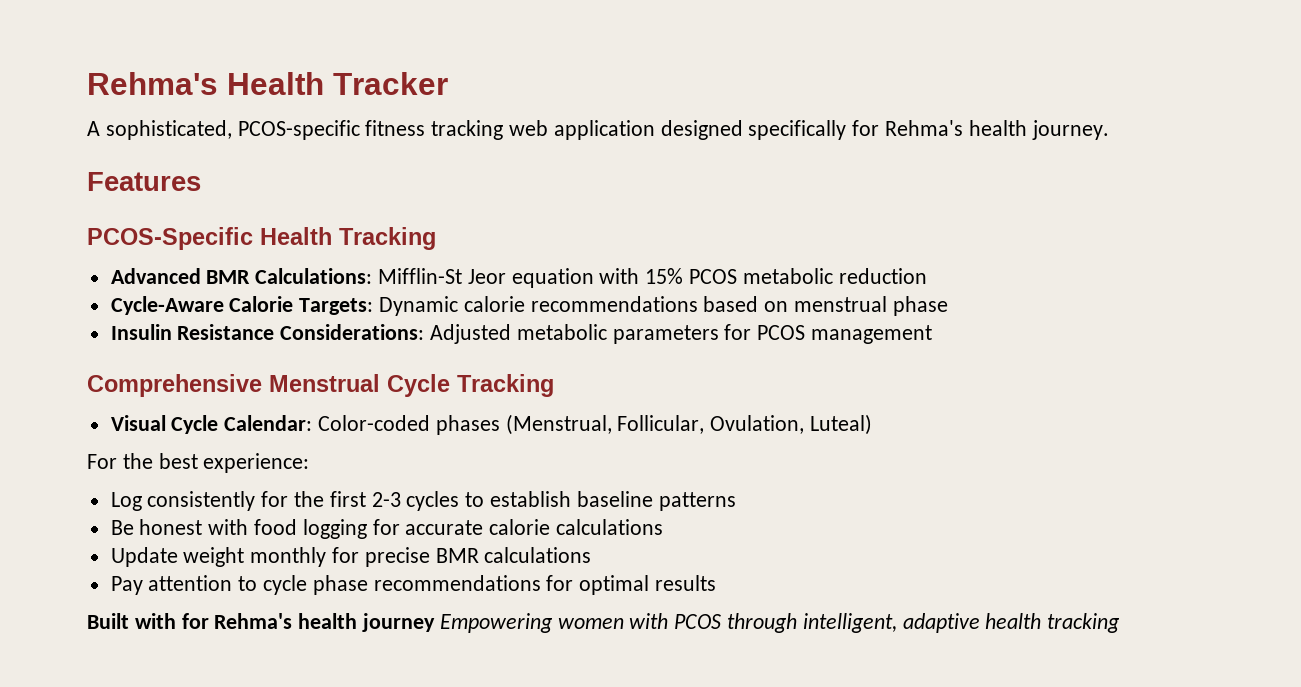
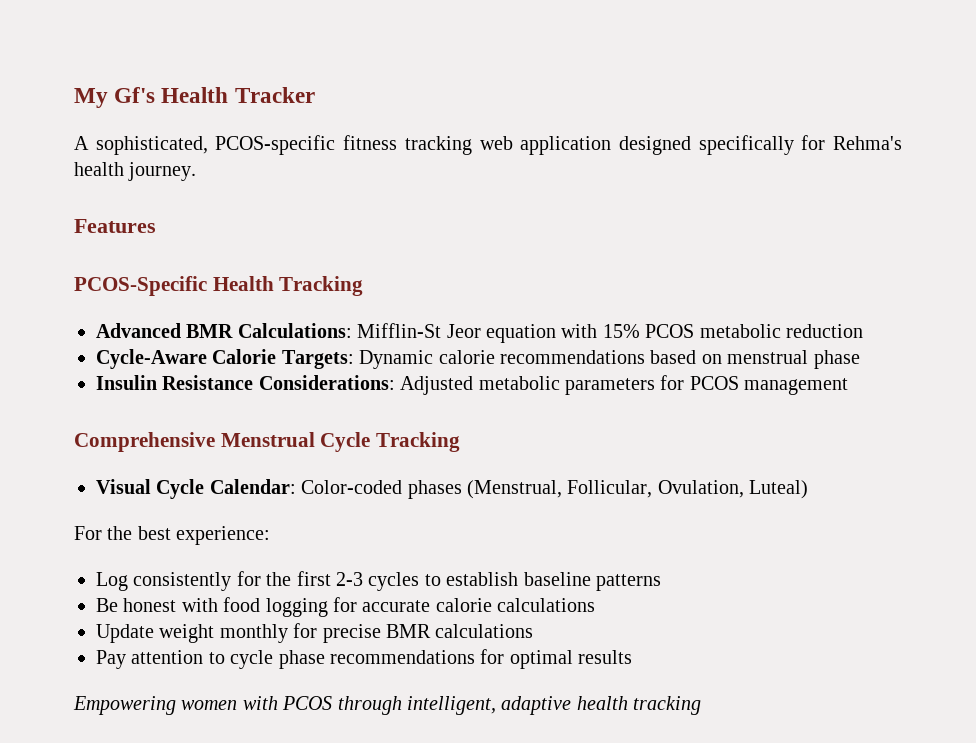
- Rehma's Health Tracker
+ My Gf's Health Tracker
- Built with for Rehma's health journey Empowering women with PCOS through intelligent, adaptive health tracking
+ Empowering women with PCOS through intelligent, adaptive health tracking

